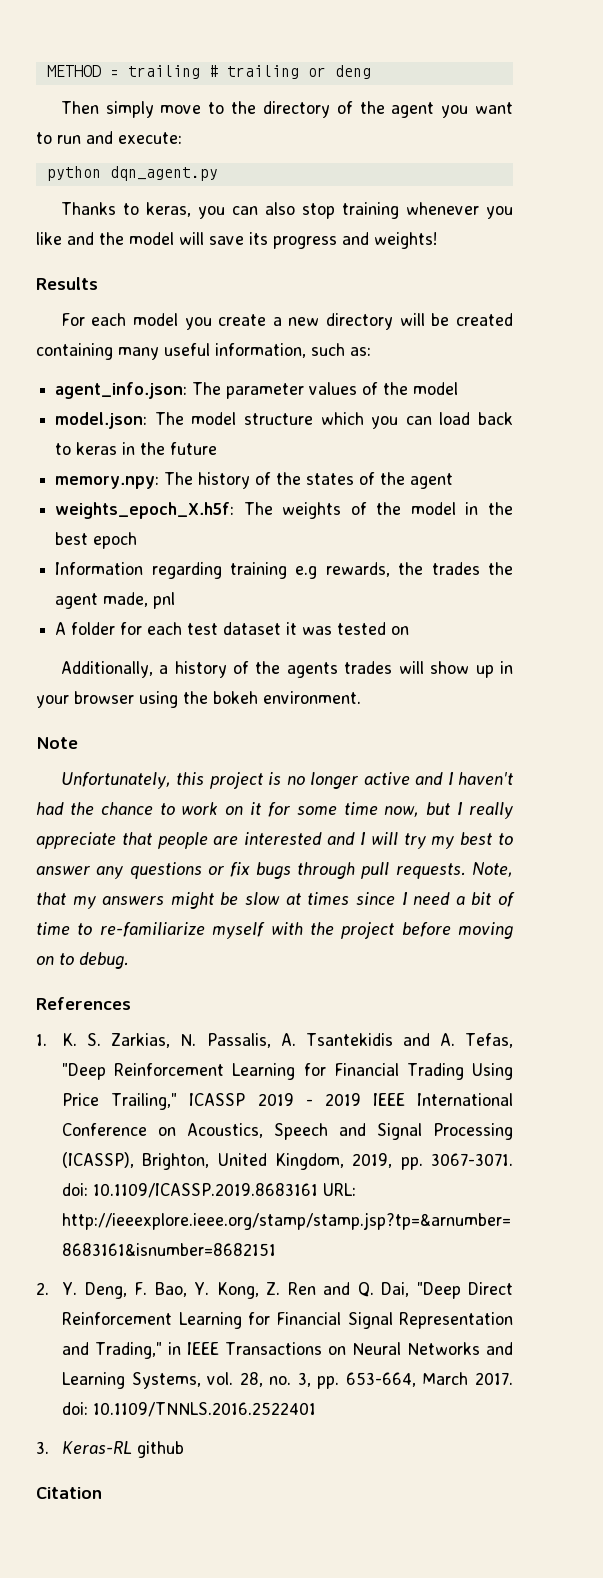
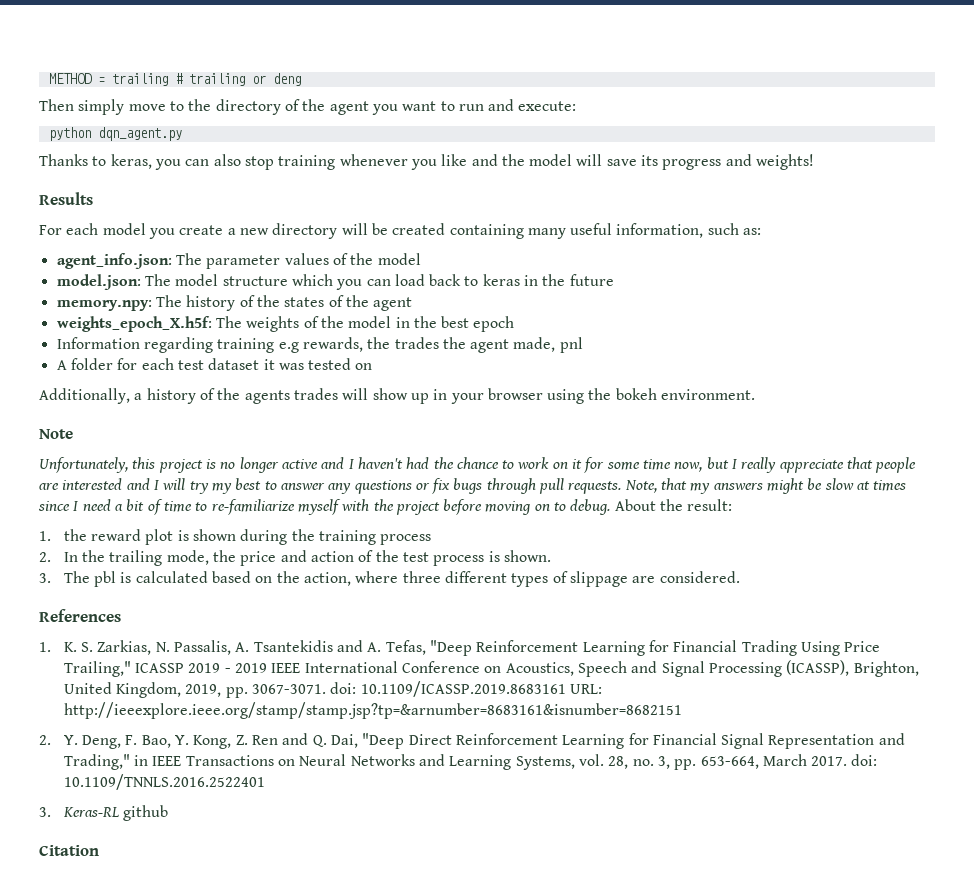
+ About the result:
+ 1. the reward plot is shown during the training process
+ 2. In the trailing mode, the price and action of the test process is shown.
+ 3. The pbl is calculated based on the action, where three different types of slippage are considered.

